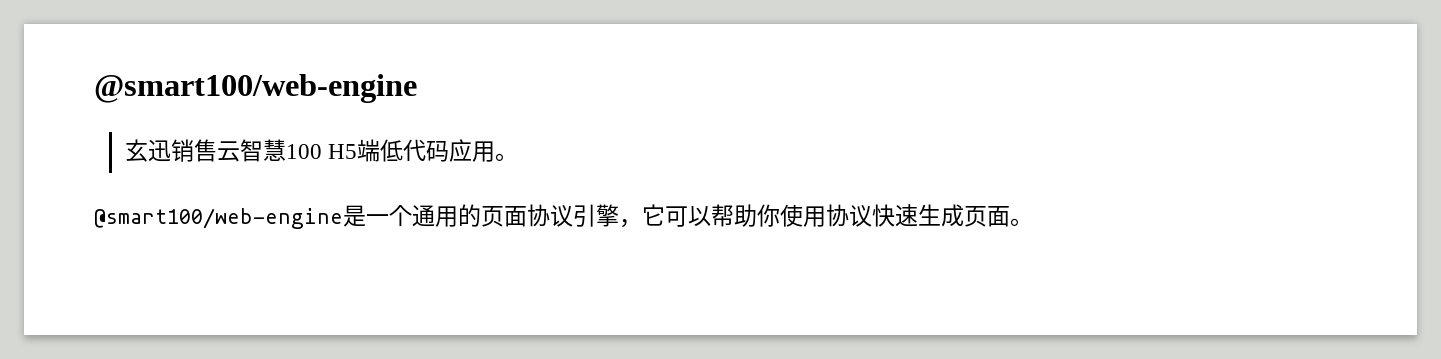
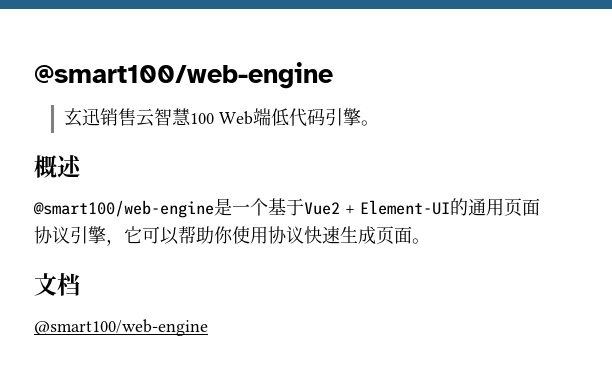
- 玄迅销售云智慧100 H5端低代码应用。
+ 玄迅销售云智慧100 Web端低代码引擎。
+ 概述
- @smart100/web-engine是一个通用的页面协议引擎，它可以帮助你使用协议快速生成页面。
+ @smart100/web-engine是一个基于Vue2 + Element-UI的通用页面协议引擎，它可以帮助你使用协议快速生成页面。
+ 文档
+ @smart100/web-engine

